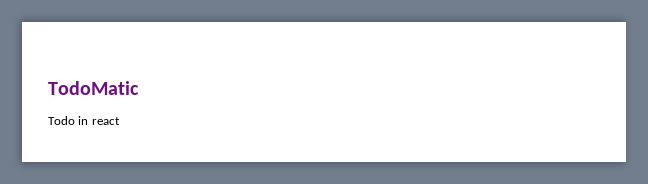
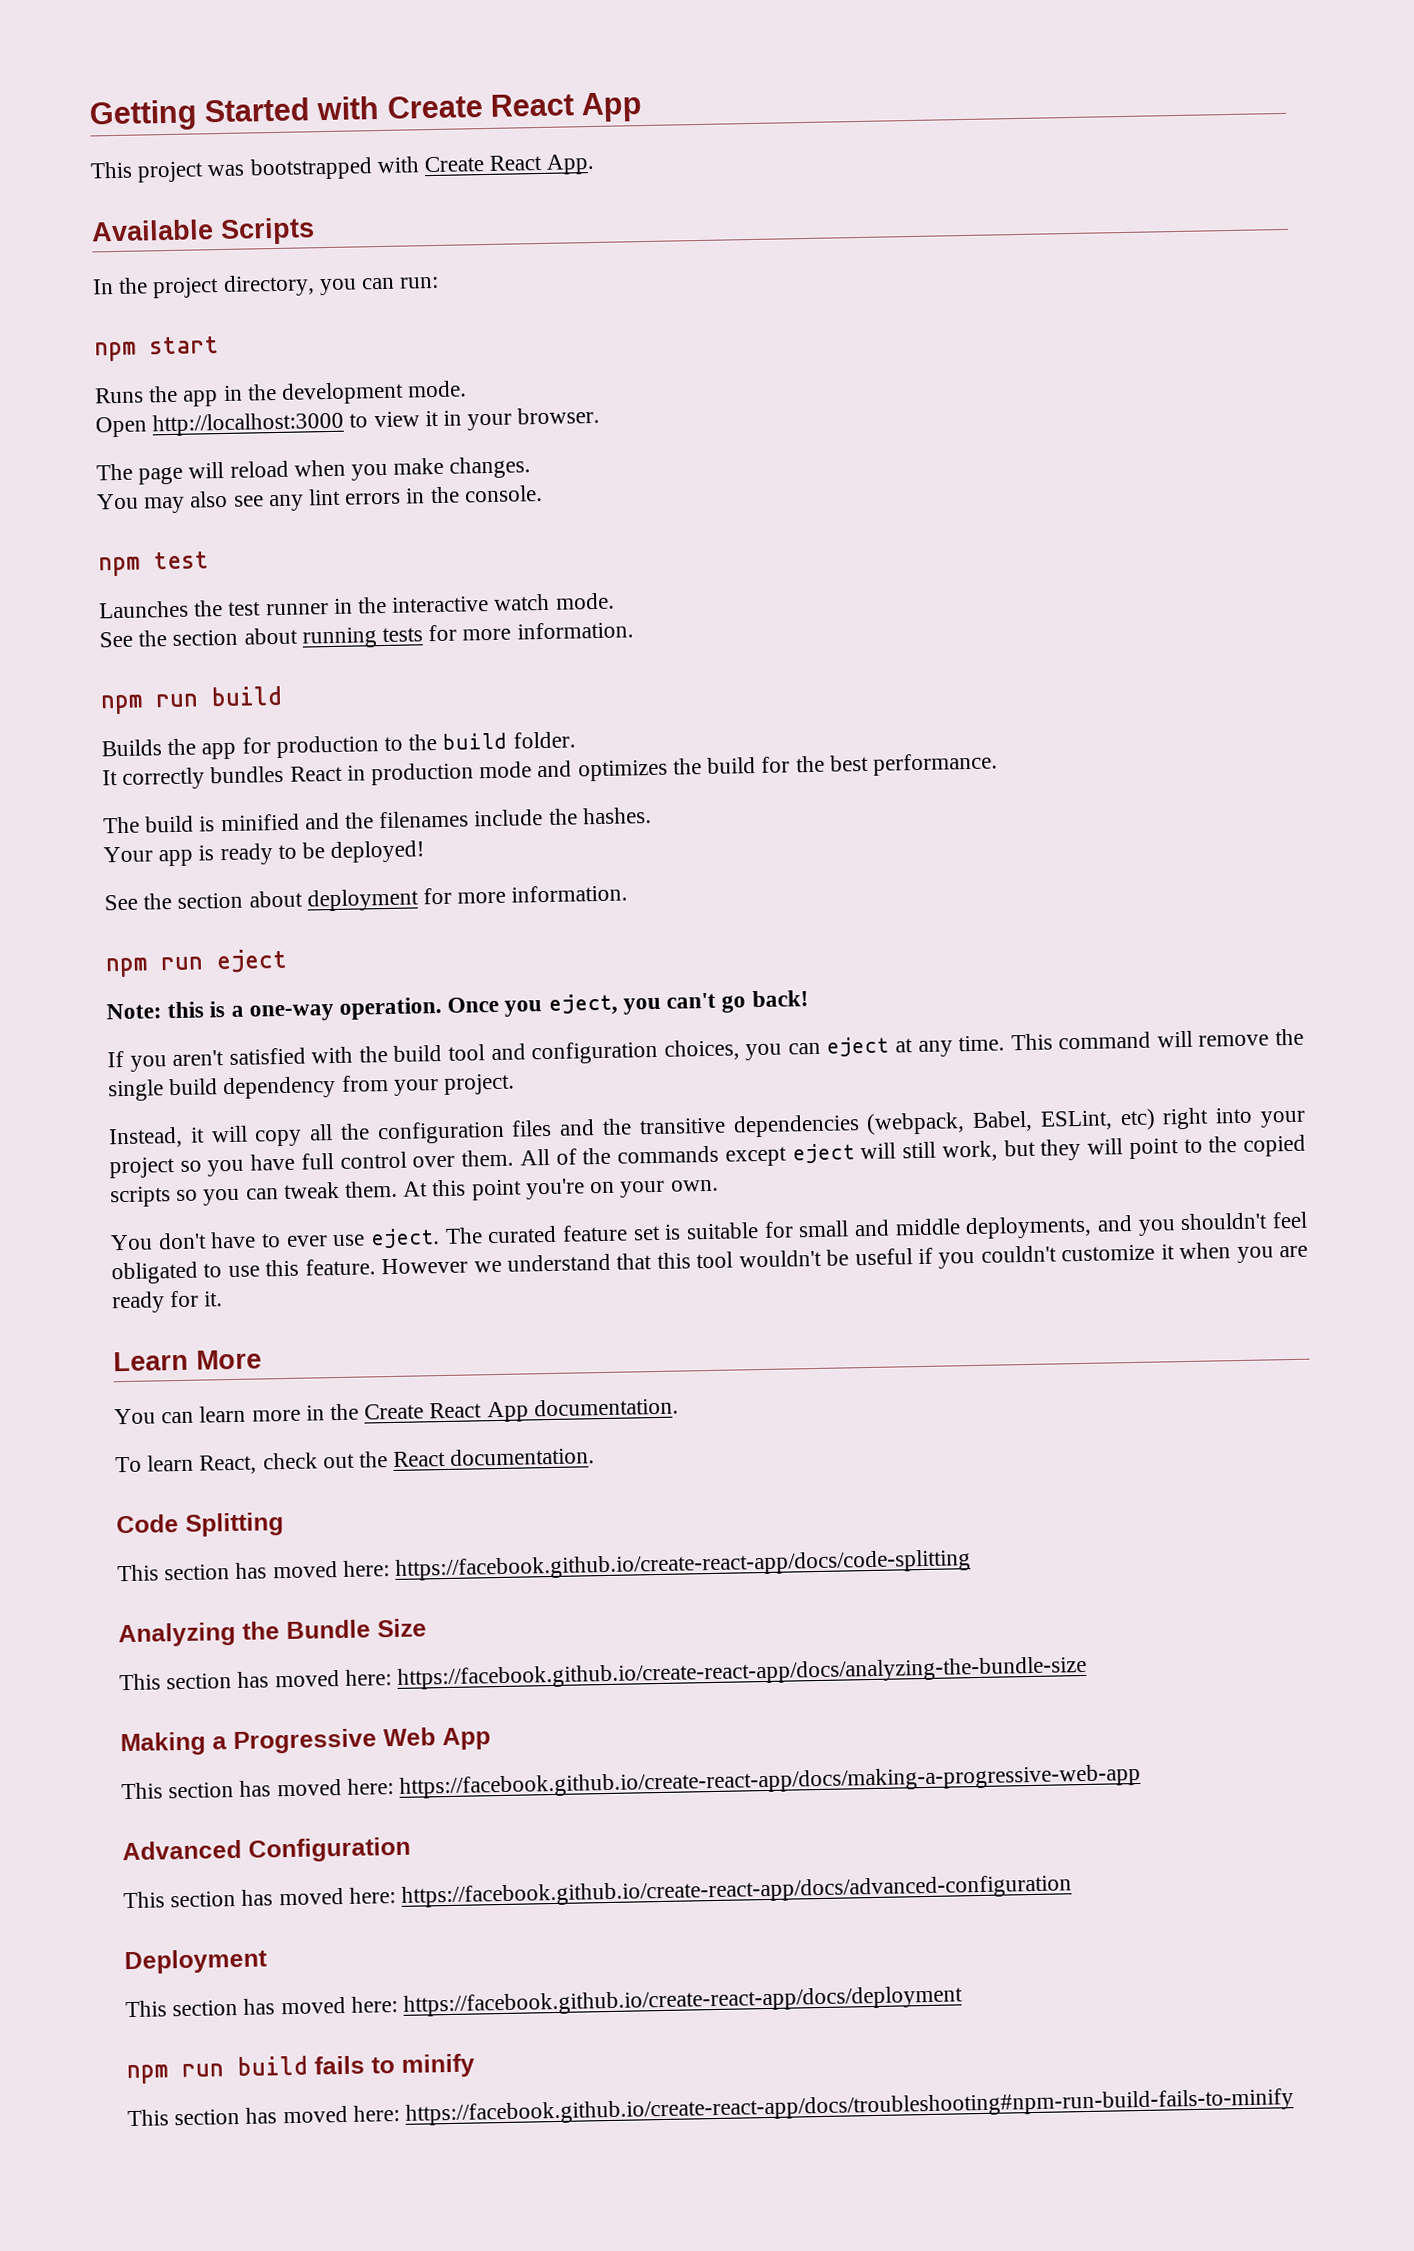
- TodoMatic
- Todo in react
+ Getting Started with Create React App
+ This project was bootstrapped with Create React App.
+ Available Scripts
+ In the project directory, you can run:
+ npm start
+ Runs the app in the development mode.
+ Open http://localhost:3000 to view it in your browser.
+ The page will reload when you make changes.
+ You may also see any lint errors in the console.
+ npm test
+ Launches the test runner in the interactive watch mode.
+ See the section about running tests for more information.
+ npm run build
+ Builds the app for production to the build folder.
+ It correctly bundles React in production mode and optimizes the build for the best performance.
+ The build is minified and the filenames include the hashes.
+ Your app is ready to be deployed!
+ See the section about deployment for more information.
+ npm run eject
+ Note: this is a one-way operation. Once you eject, you can't go back!
+ If you aren't satisfied with the build tool and configuration choices, you can eject at any time. This command will remove the single build dependency from your project.
+ Instead, it will copy all the configuration files and the transitive dependencies (webpack, Babel, ESLint, etc) right into your project so you have full control over them. All of the commands except eject will still work, but they will point to the copied scripts so you can tweak them. At this point you're on your own.
+ You don't have to ever use eject. The curated feature set is suitable for small and middle deployments, and you shouldn't feel obligated to use this feature. However we understand that this tool wouldn't be useful if you couldn't customize it when you are ready for it.
+ Learn More
+ You can learn more in the Create React App documentation.
+ To learn React, check out the React documentation.
+ Code Splitting
+ This section has moved here: https://facebook.github.io/create-react-app/docs/code-splitting
+ Analyzing the Bundle Size
+ This section has moved here: https://facebook.github.io/create-react-app/docs/analyzing-the-bundle-size
+ Making a Progressive Web App
+ This section has moved here: https://facebook.github.io/create-react-app/docs/making-a-progressive-web-app
+ Advanced Configuration
+ This section has moved here: https://facebook.github.io/create-react-app/docs/advanced-configuration
+ Deployment
+ This section has moved here: https://facebook.github.io/create-react-app/docs/deployment
+ npm run build fails to minify
+ This section has moved here: https://facebook.github.io/create-react-app/docs/troubleshooting#npm-run-build-fails-to-minify

